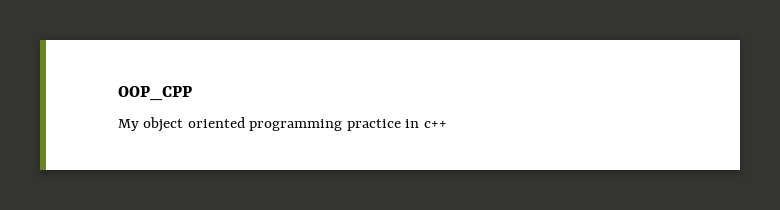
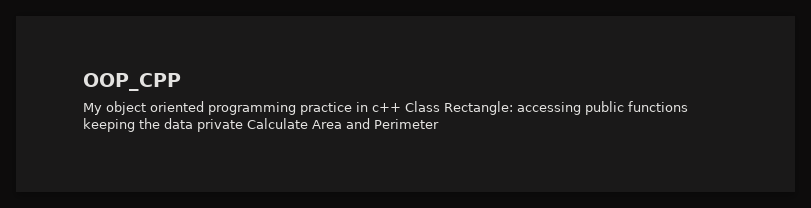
- My object oriented programming practice in c++
+ My object oriented programming practice in c++ Class Rectangle: accessing public functions keeping the data private Calculate Area and Perimeter

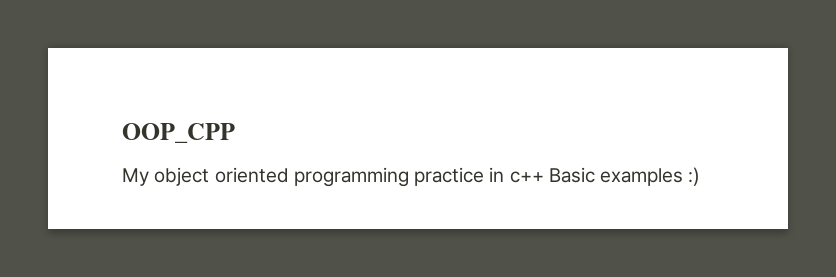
- My object oriented programming practice in c++ Class Rectangle: accessing public functions keeping the data private Calculate Area and Perimeter
+ My object oriented programming practice in c++ Basic examples :)

